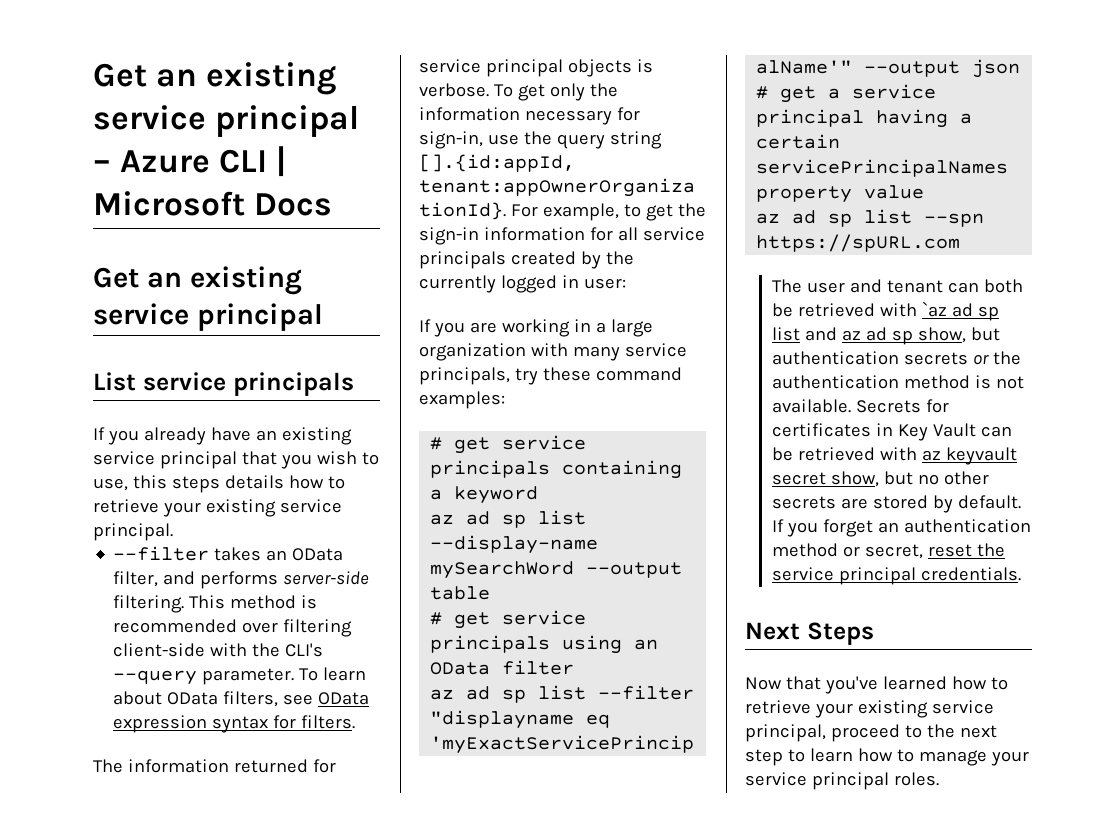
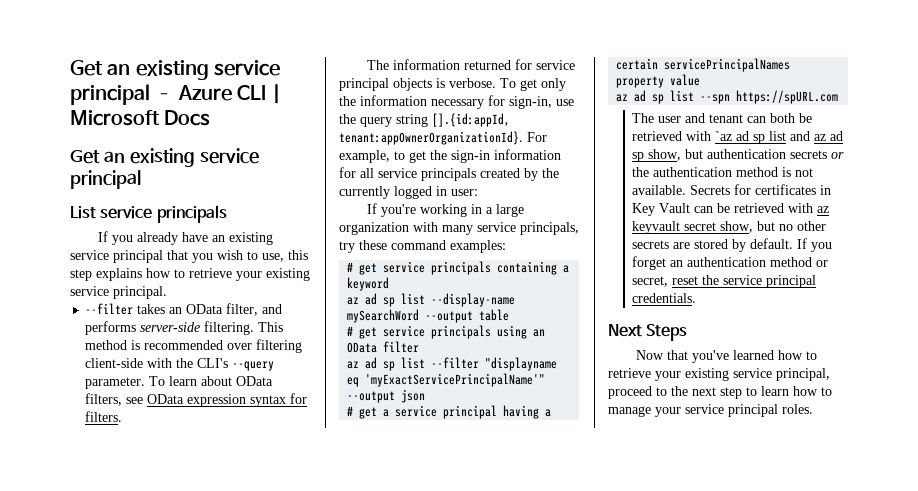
- If you already have an existing service principal that you wish to use, this steps details how to retrieve your existing service principal.
+ If you already have an existing service principal that you wish to use, this step explains how to retrieve your existing service principal.
- If you are working in a large organization with many service principals, try these command examples:
+ If you're working in a large organization with many service principals, try these command examples:

